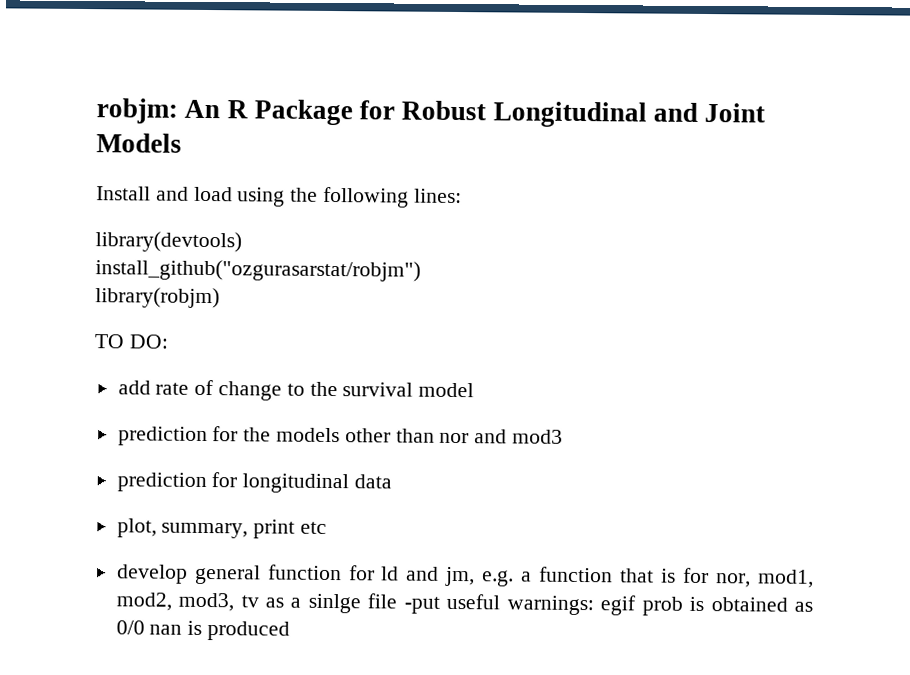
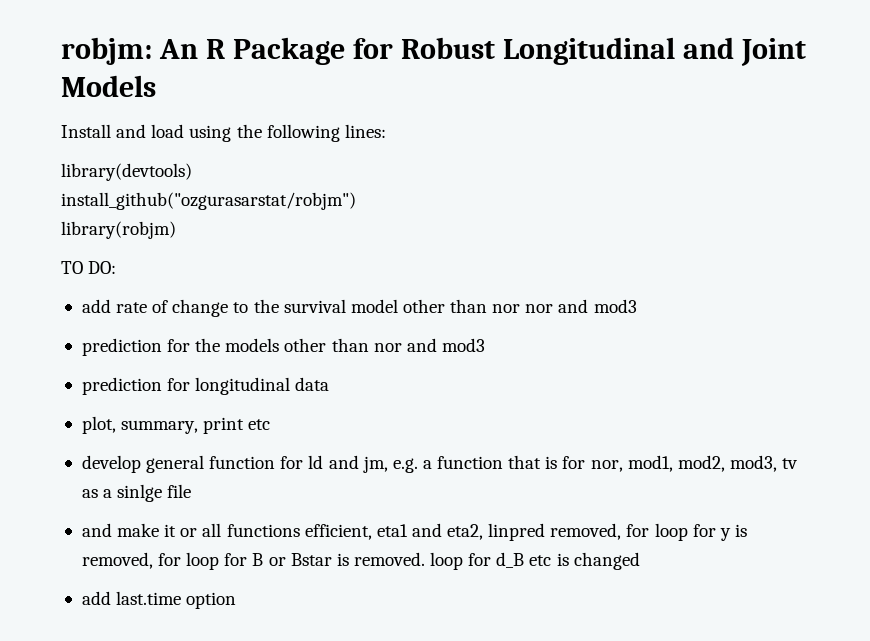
- add rate of change to the survival model
+ add rate of change to the survival model other than nor nor and mod3
- develop general function for ld and jm, e.g. a function that is for nor, mod1, mod2, mod3, tv as a sinlge file -put useful warnings: egif prob is obtained as 0/0 nan is produced
+ develop general function for ld and jm, e.g. a function that is for nor, mod1, mod2, mod3, tv as a sinlge file
+ and make it or all functions efficient, eta1 and eta2, linpred removed, for loop for y is removed, for loop for B or Bstar is removed. loop for d_B etc is changed
+ add last.time option

